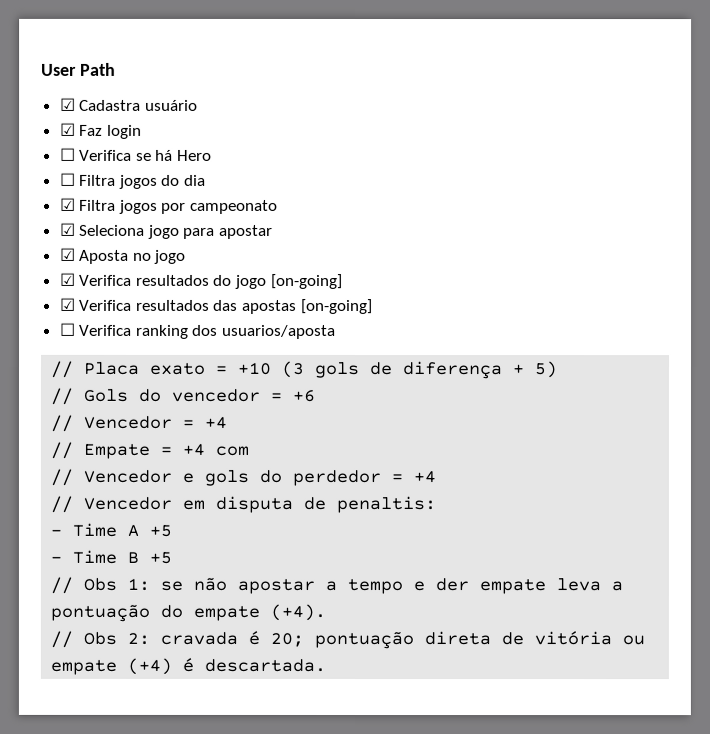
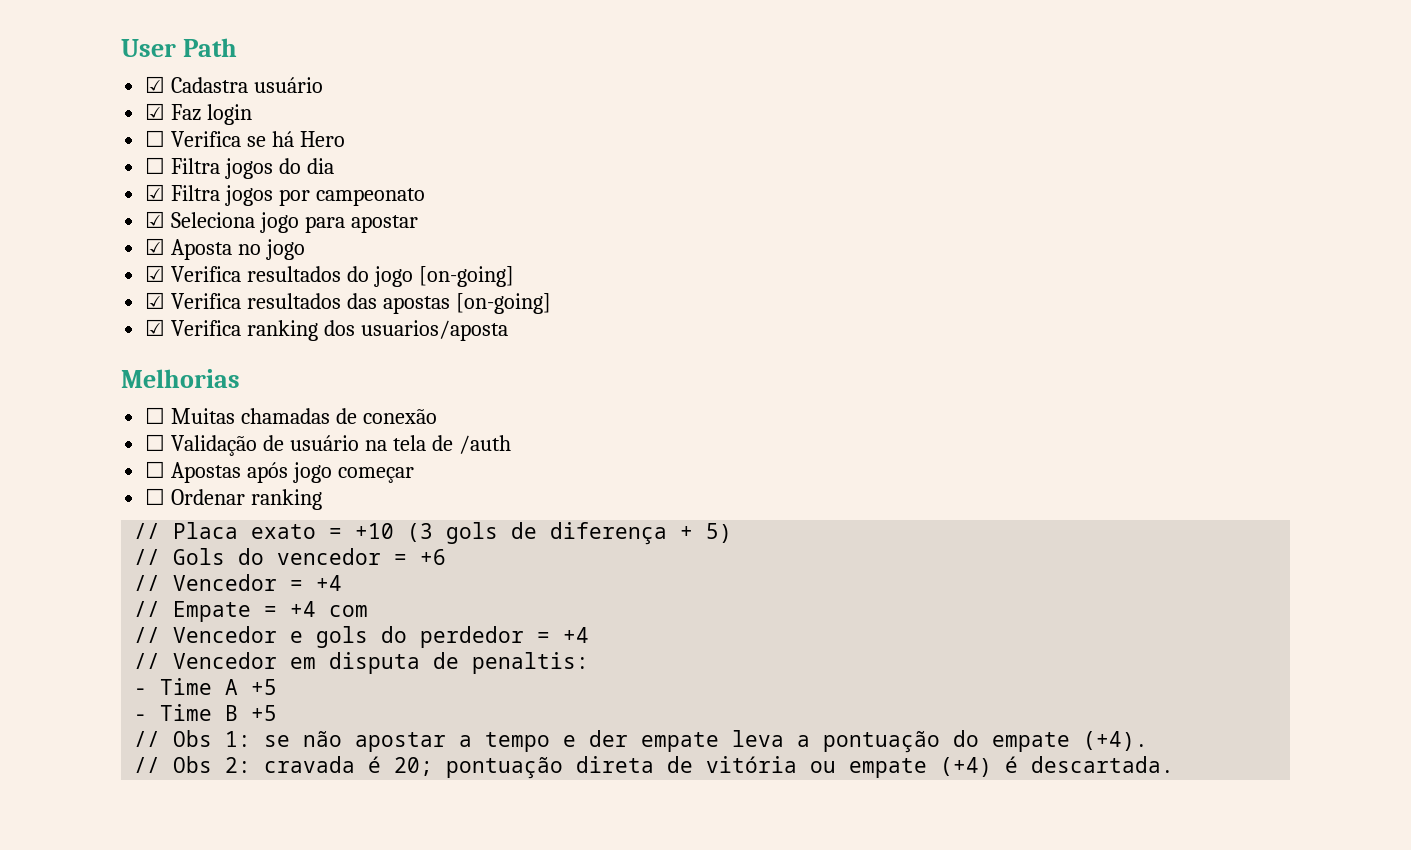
- ☐ Verifica ranking dos usuarios/aposta
+ ☑ Verifica ranking dos usuarios/aposta
+ Melhorias
+ ☐ Muitas chamadas de conexão
+ ☐ Validação de usuário na tela de /auth
+ ☐ Apostas após jogo começar
+ ☐ Ordenar ranking

